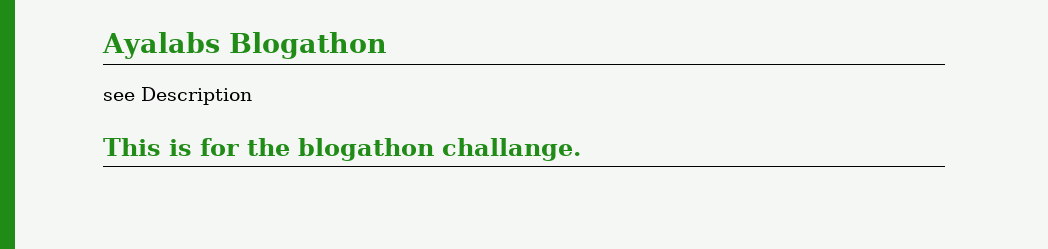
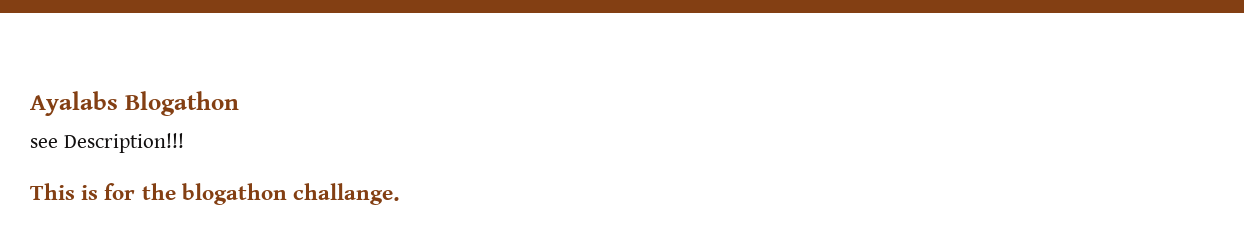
- see Description
+ see Description!!!

